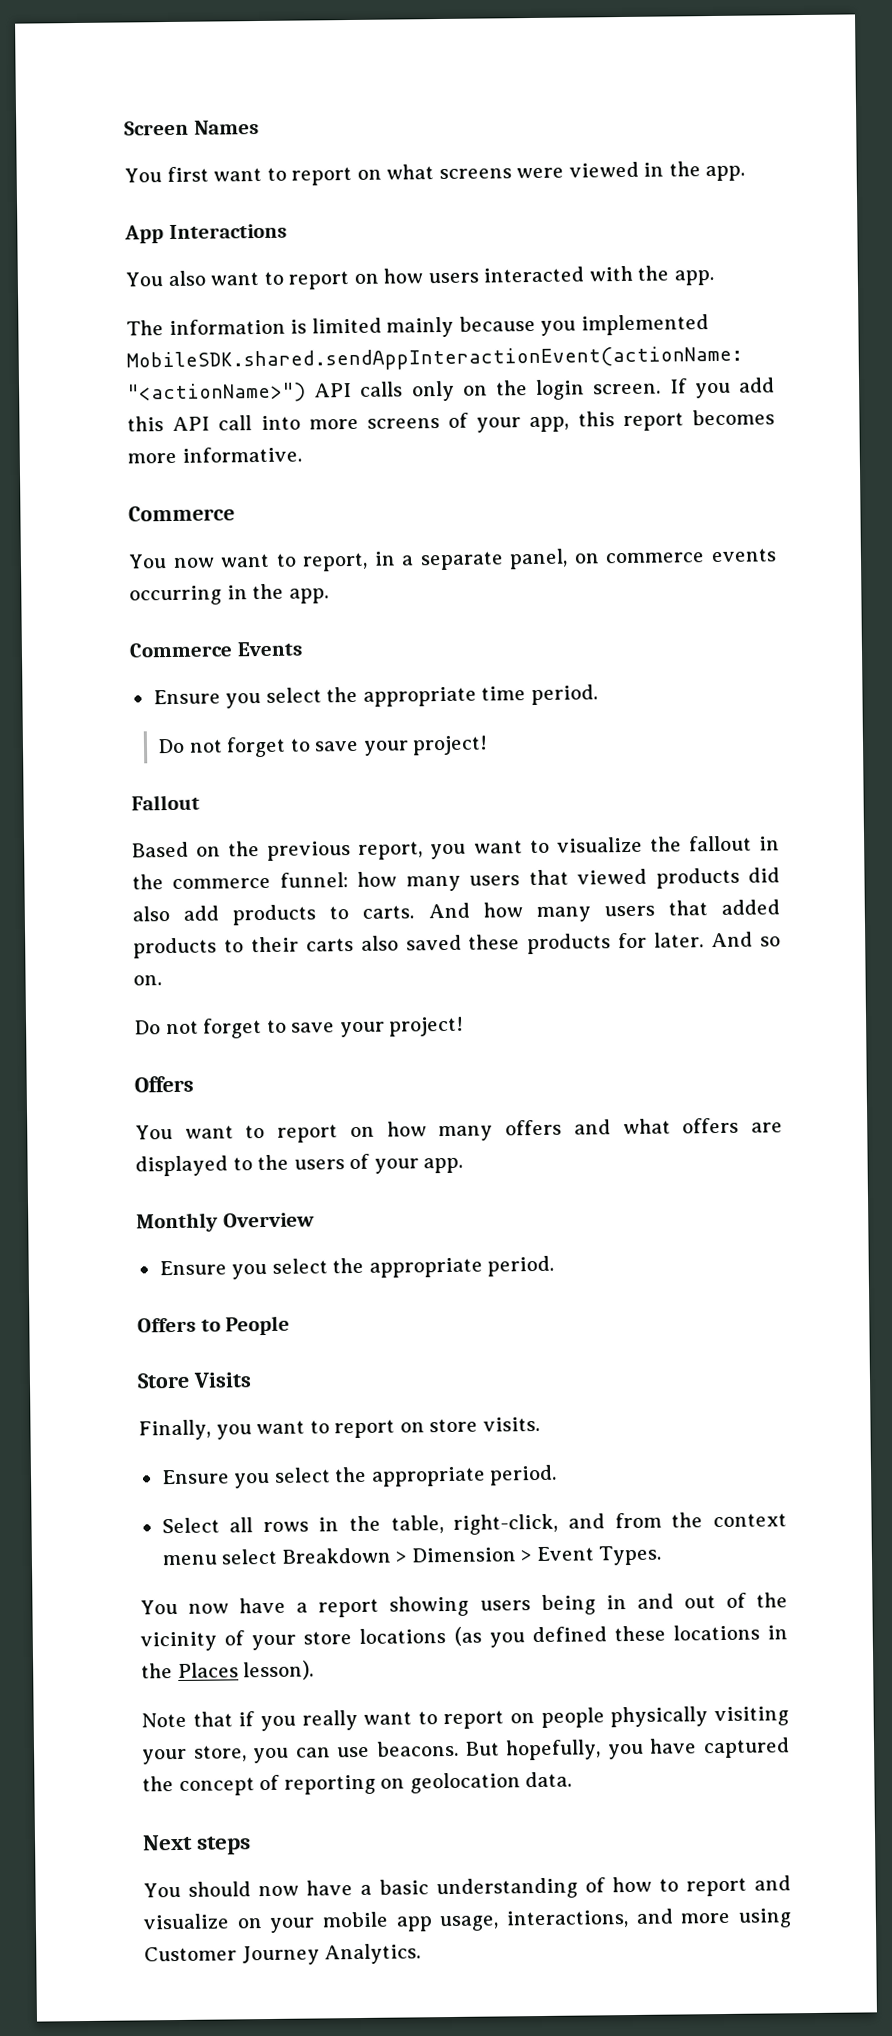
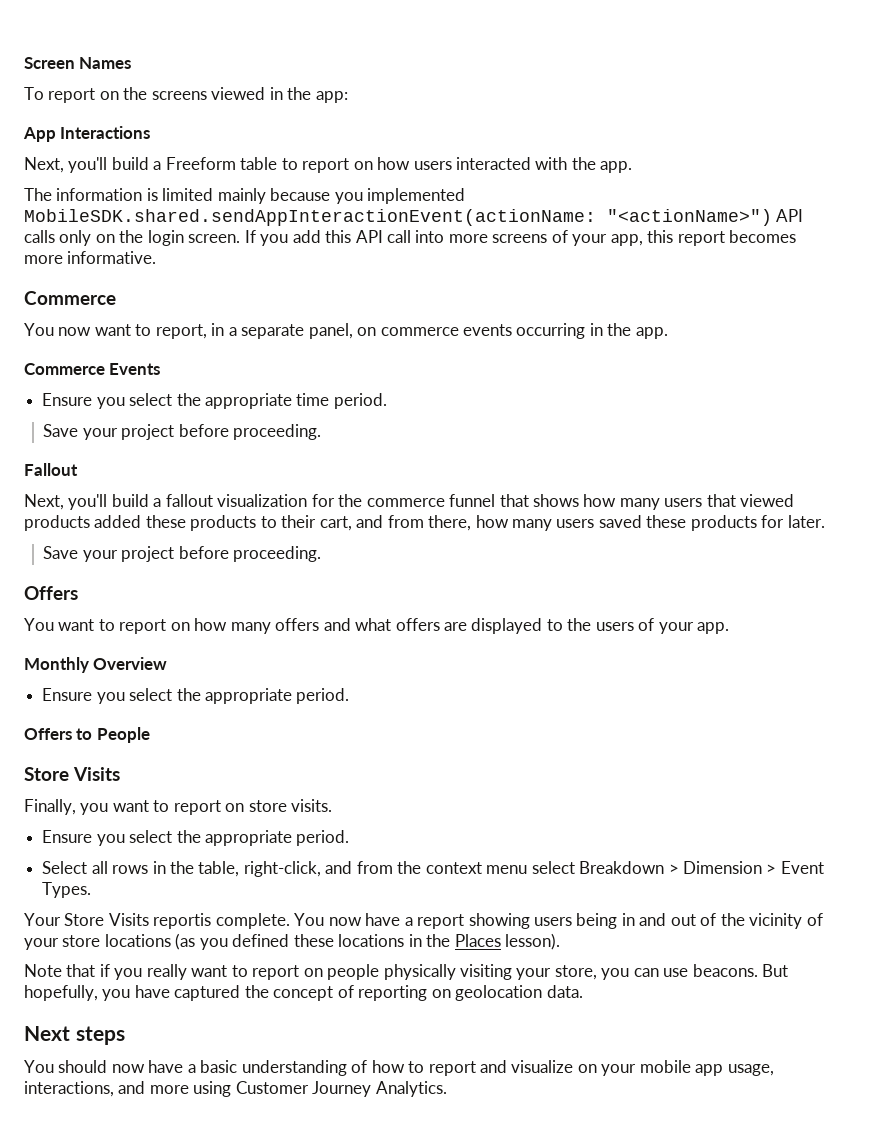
- You first want to report on what screens were viewed in the app.
+ To report on the screens viewed in the app:
- You also want to report on how users interacted with the app.
+ Next, you'll build a Freeform table to report on how users interacted with the app.
  Ensure you select the appropriate time period.
- Do not forget to save your project!
+ Save your project before proceeding.
  Fallout
- Based on the previous report, you want to visualize the fallout in the commerce funnel: how many users that viewed products did also add products to carts. And how many users that added products to their carts also saved these products for later. And so on.
- Do not forget to save your project!
+ Next, you'll build a fallout visualization for the commerce funnel that shows how many users that viewed products added these products to their cart, and from there, how many users saved these products for later.
+ Save your project before proceeding.
+ Your Store Visits reportis complete.

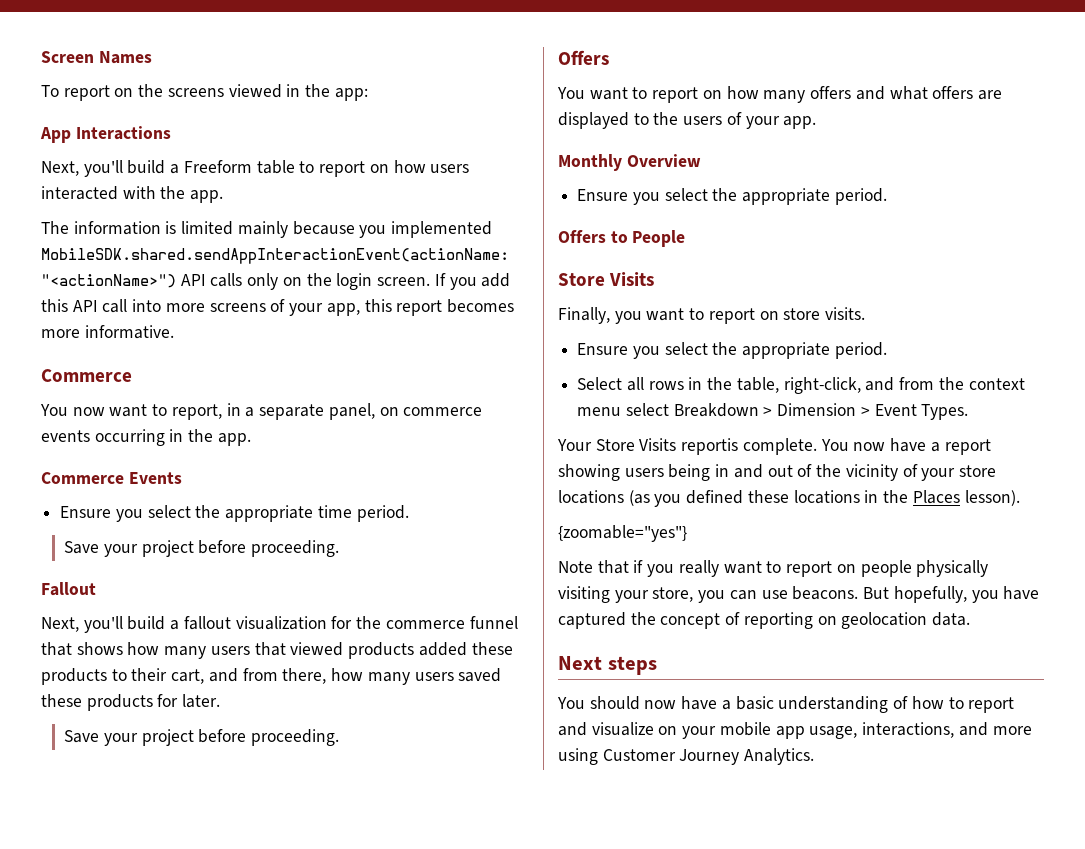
+ {zoomable="yes"}

